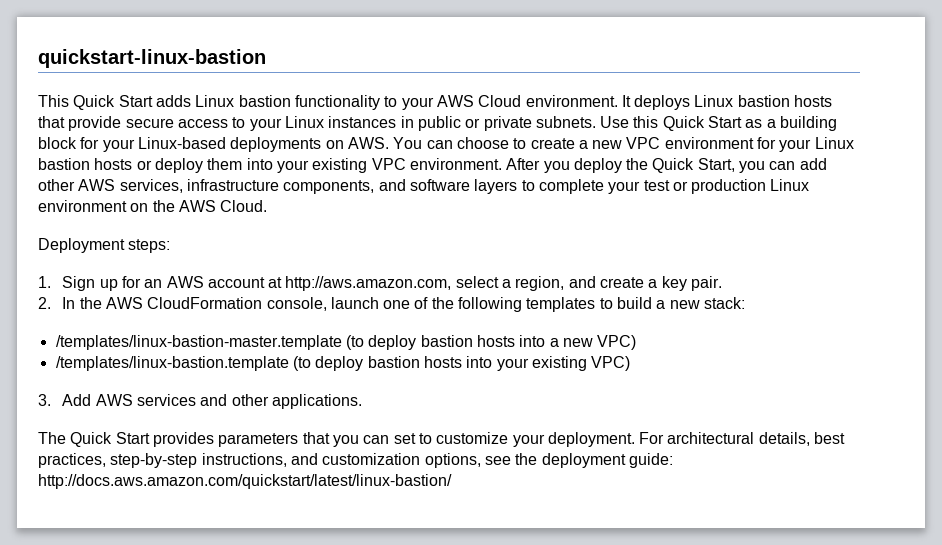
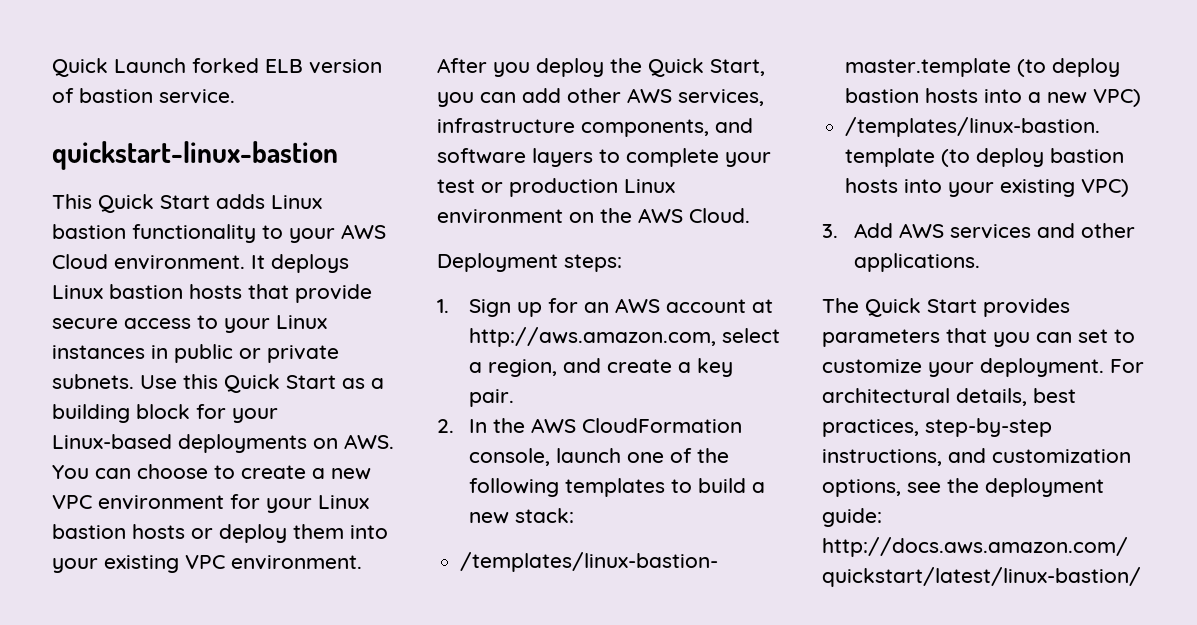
+ Quick Launch forked ELB version of bastion service.

